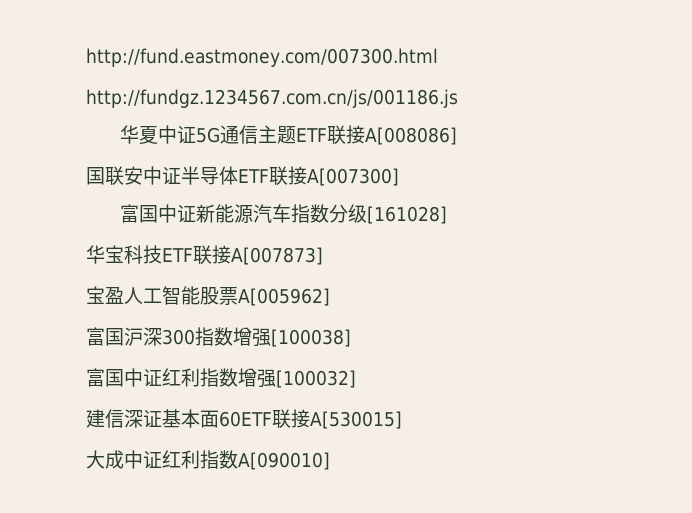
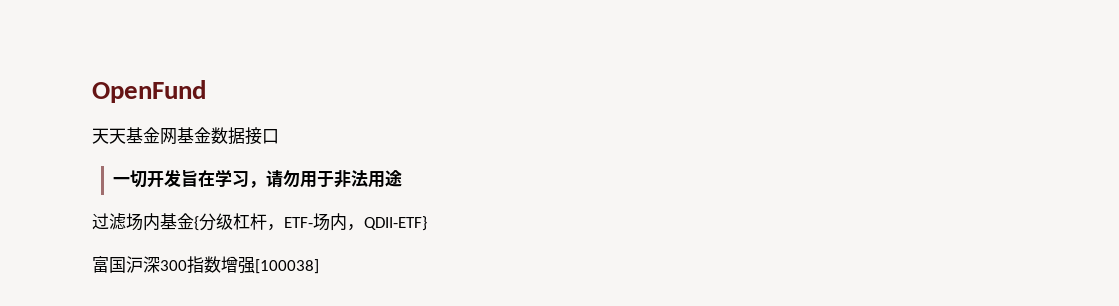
- http://fund.eastmoney.com/007300.html
- http://fundgz.1234567.com.cn/js/001186.js
- 华夏中证5G通信主题ETF联接A[008086]
- 国联安中证半导体ETF联接A[007300]
- 富国中证新能源汽车指数分级[161028]
- 华宝科技ETF联接A[007873]
- 宝盈人工智能股票A[005962]
+ OpenFund
+ 天天基金网基金数据接口
+ 一切开发旨在学习，请勿用于非法用途
+ 过滤场内基金{分级杠杆，ETF-场内，QDII-ETF}
- 富国中证红利指数增强[100032]
- 建信深证基本面60ETF联接A[530015]
- 大成中证红利指数A[090010]

